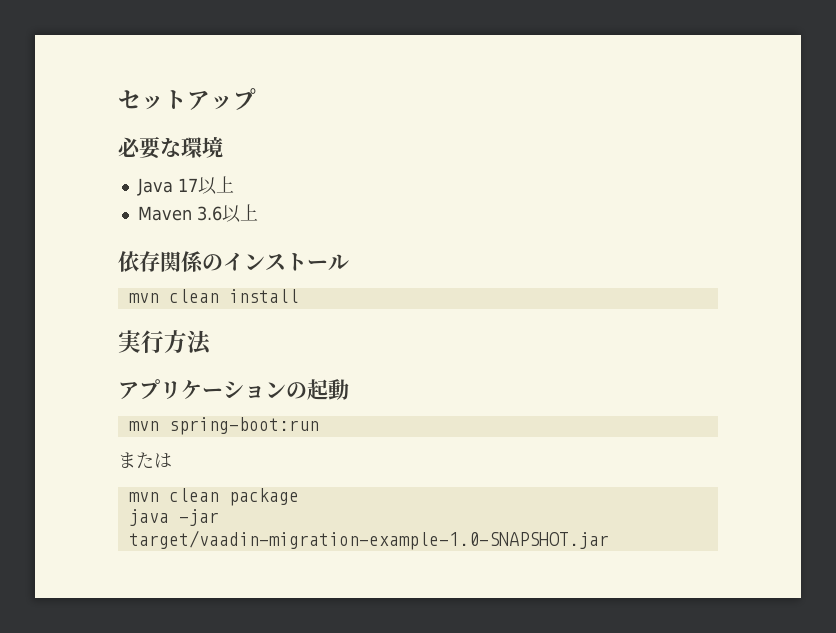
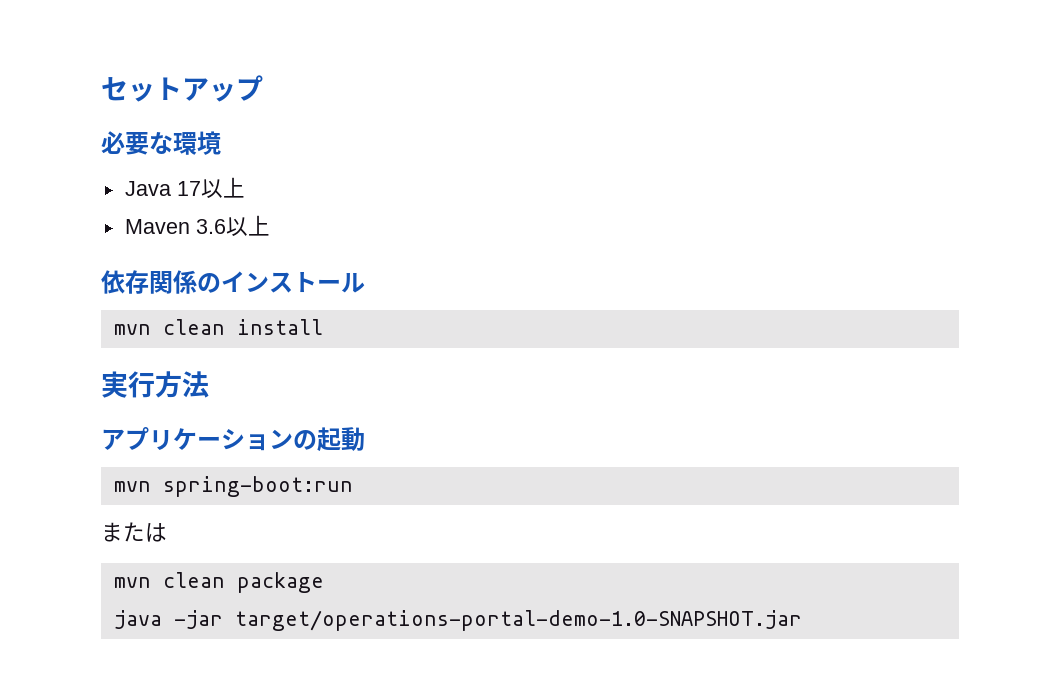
- java -jar target/vaadin-migration-example-1.0-SNAPSHOT.jar
+ java -jar target/operations-portal-demo-1.0-SNAPSHOT.jar

